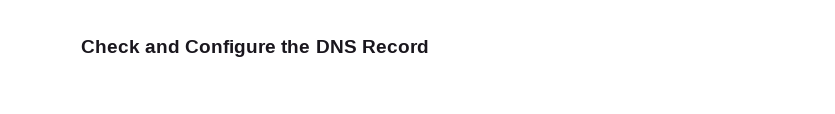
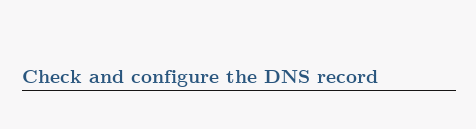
- Check and Configure the DNS Record
+ Check and configure the DNS record

